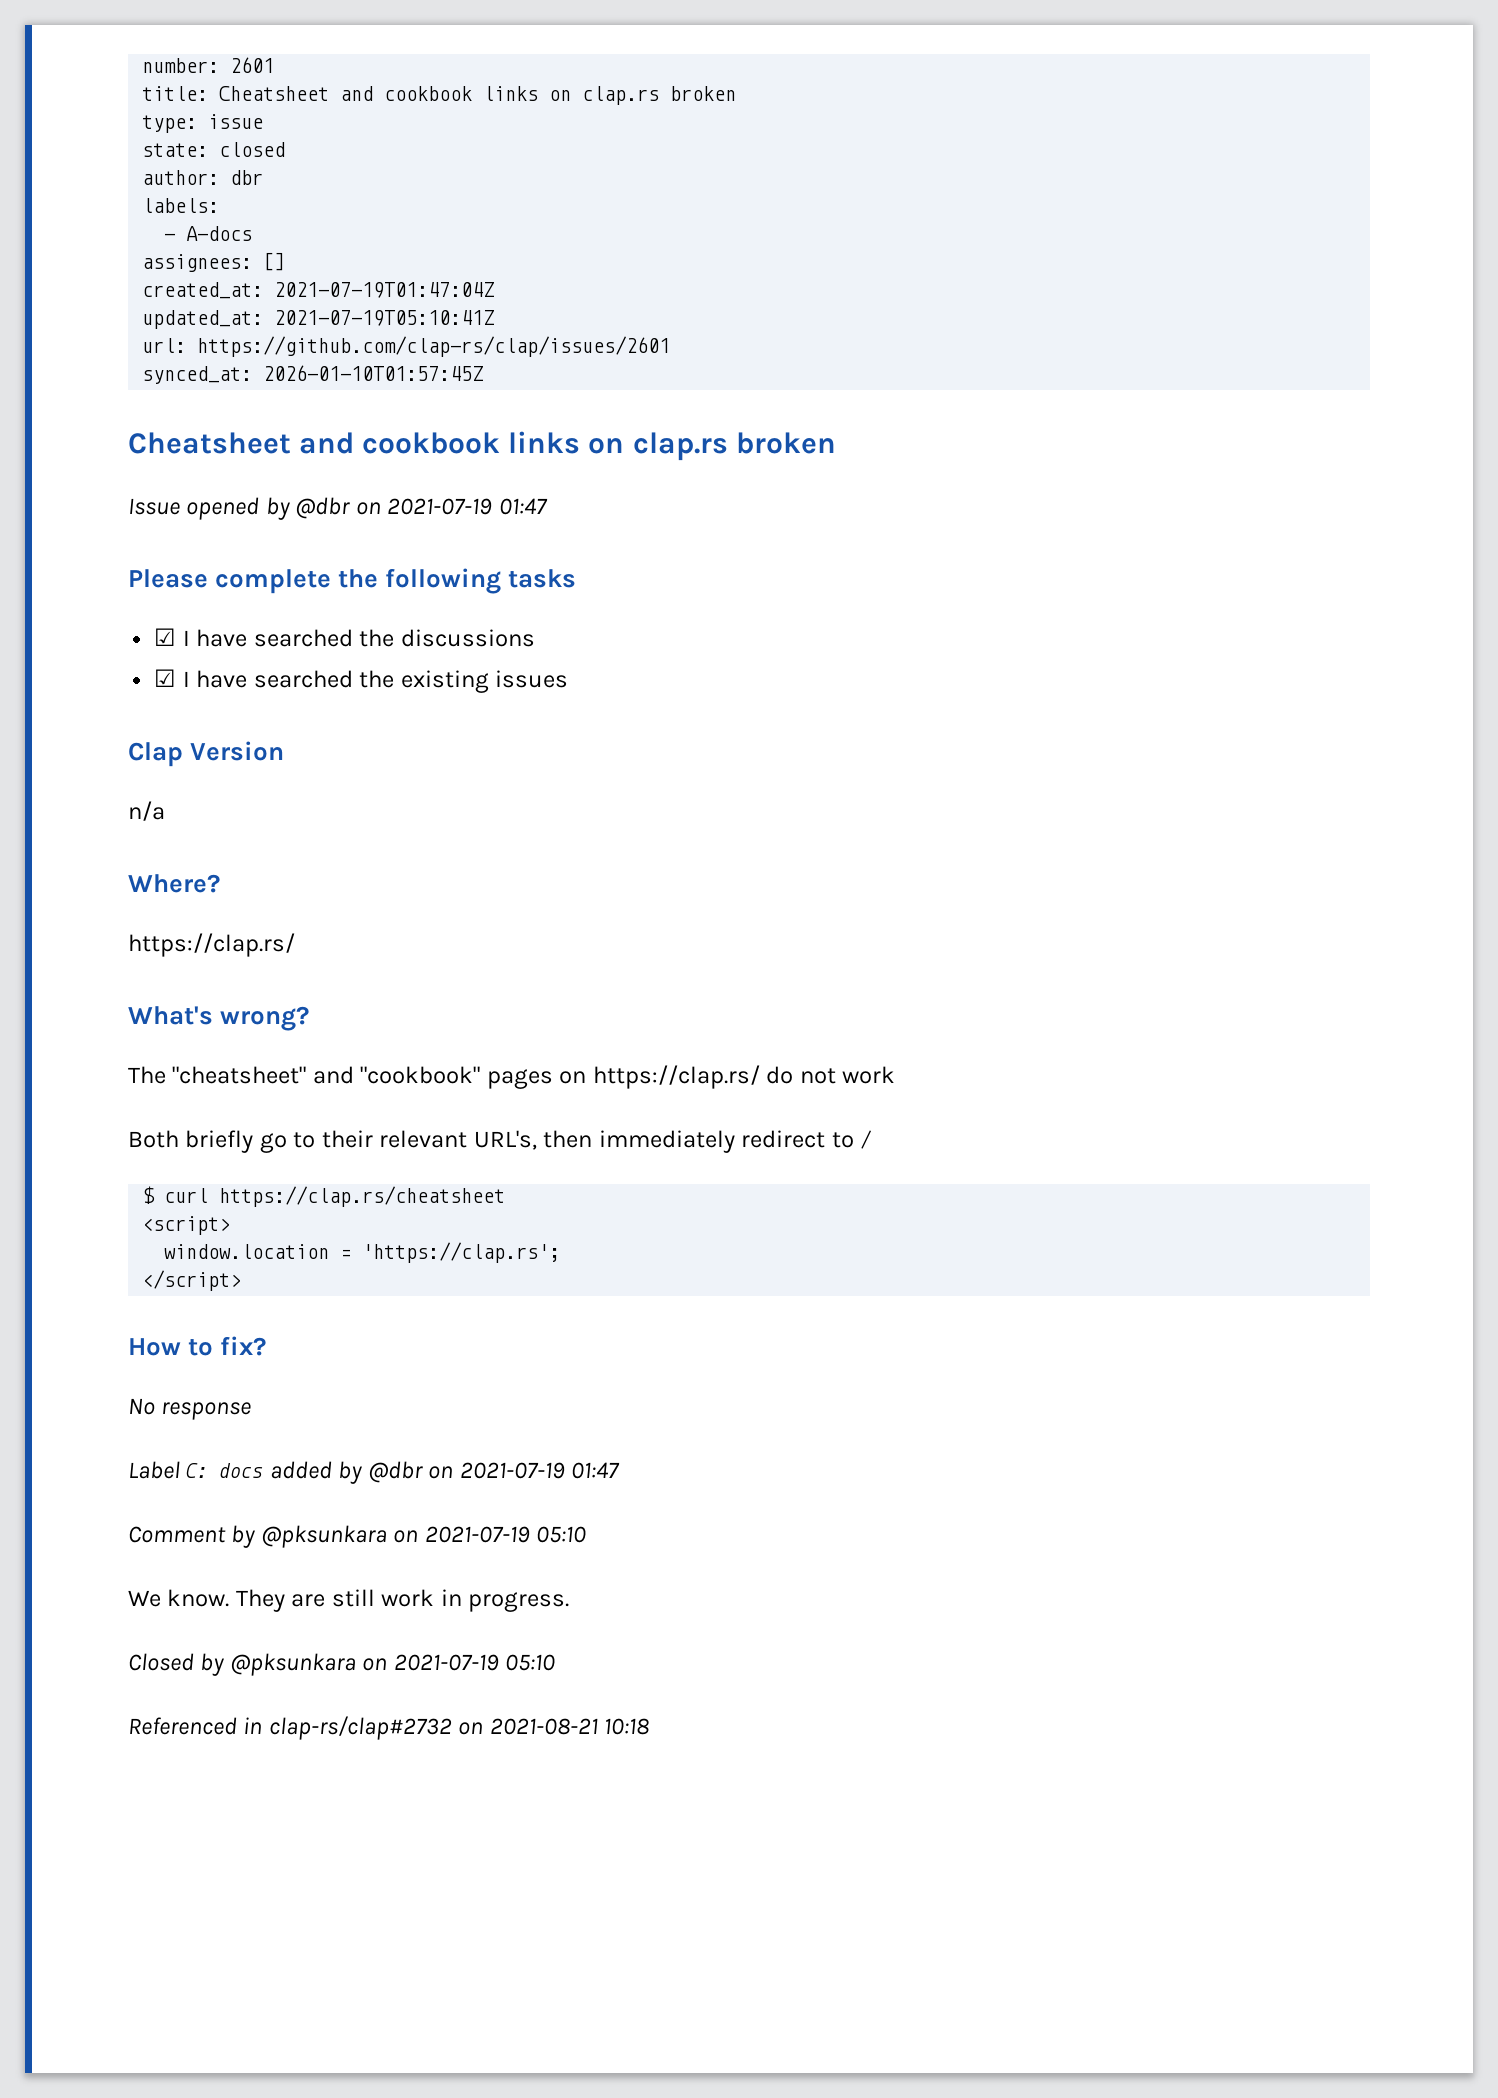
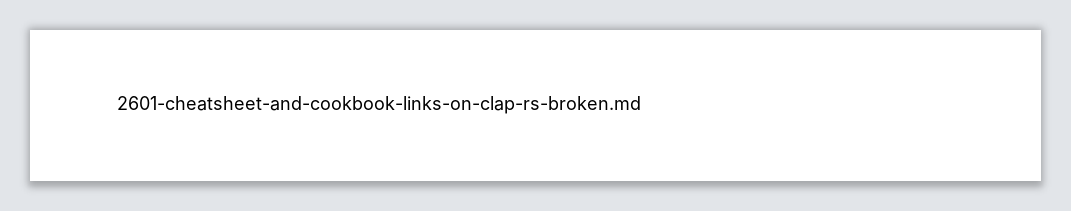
- number: 2601
- title: Cheatsheet and cookbook links on clap.rs broken
- type: issue
- state: closed
- author: dbr
- labels:
- - A-docs
- assignees: []
- created_at: 2021-07-19T01:47:04Z
- updated_at: 2021-07-19T05:10:41Z
- url: https://github.com/clap-rs/clap/issues/2601
- synced_at: 2026-01-10T01:57:45Z
- Cheatsheet and cookbook links on clap.rs broken
- Issue opened by @dbr on 2021-07-19 01:47
- Please complete the following tasks
- ☑ I have searched the discussions
- ☑ I have searched the existing issues
- Clap Version
- n/a
- Where?
- https://clap.rs/
- What's wrong?
- The "cheatsheet" and "cookbook" pages on https://clap.rs/ do not work
- Both briefly go to their relevant URL's, then immediately redirect to /
- $ curl https://clap.rs/cheatsheet
- <script>
- window.location = 'https://clap.rs';
- </script>
- How to fix?
- No response
- Label C: docs added by @dbr on 2021-07-19 01:47
- Comment by @pksunkara on 2021-07-19 05:10
- We know. They are still work in progress.
- Closed by @pksunkara on 2021-07-19 05:10
- Referenced in clap-rs/clap#2732 on 2021-08-21 10:18
+ 2601-cheatsheet-and-cookbook-links-on-clap-rs-broken.md

